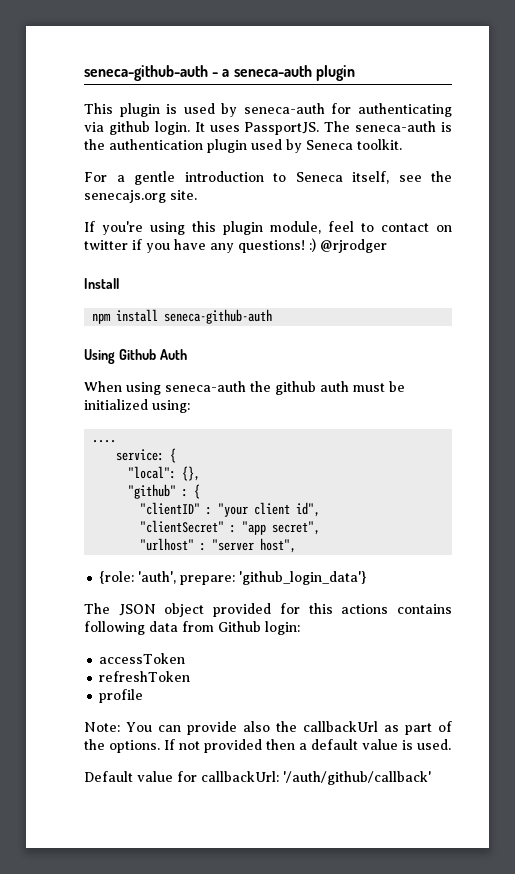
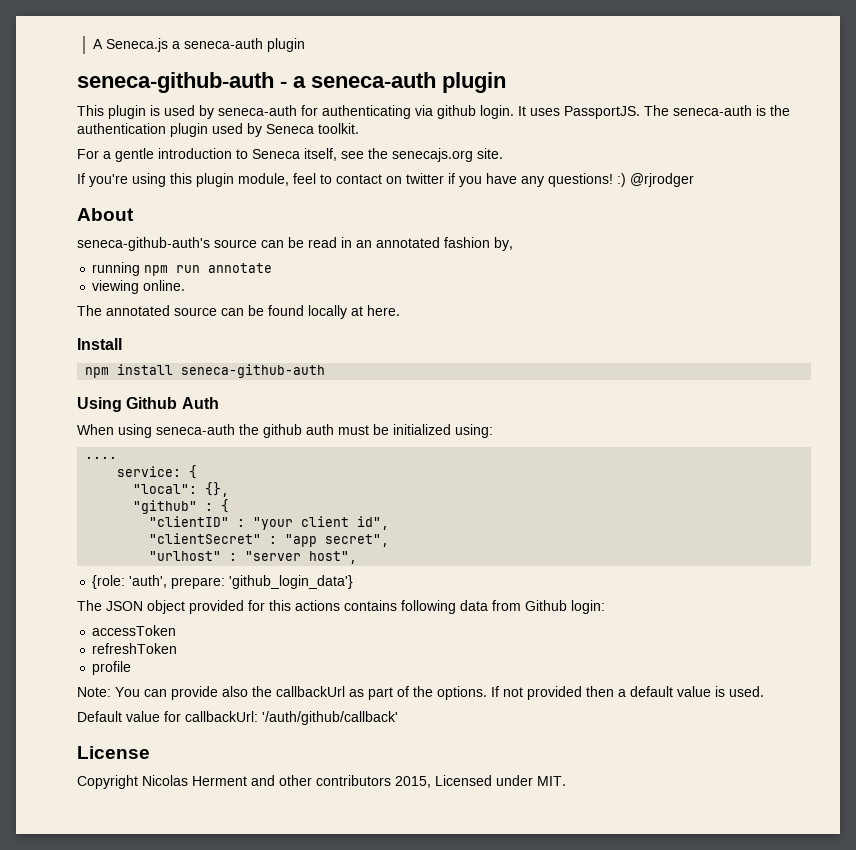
+ A Seneca.js a seneca-auth plugin
+ About
+ seneca-github-auth's source can be read in an annotated fashion by,
+ running npm run annotate
+ viewing online.
+ The annotated source can be found locally at here.
+ License
+ Copyright Nicolas Herment and other contributors 2015, Licensed under MIT.

